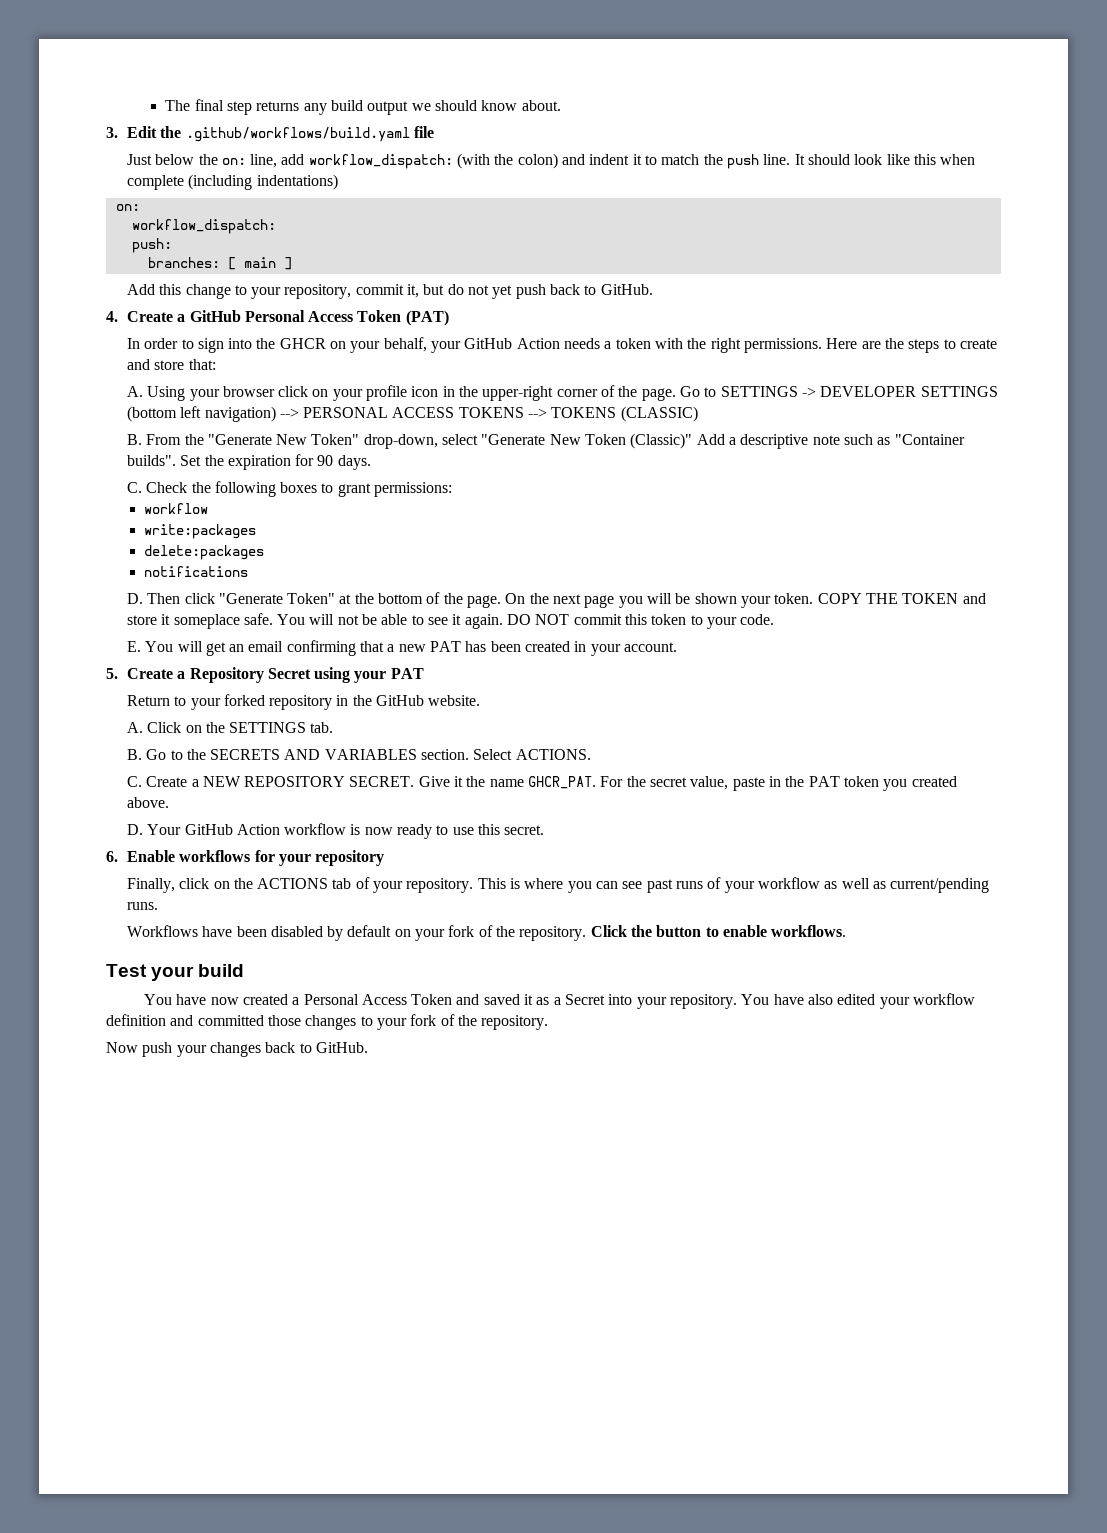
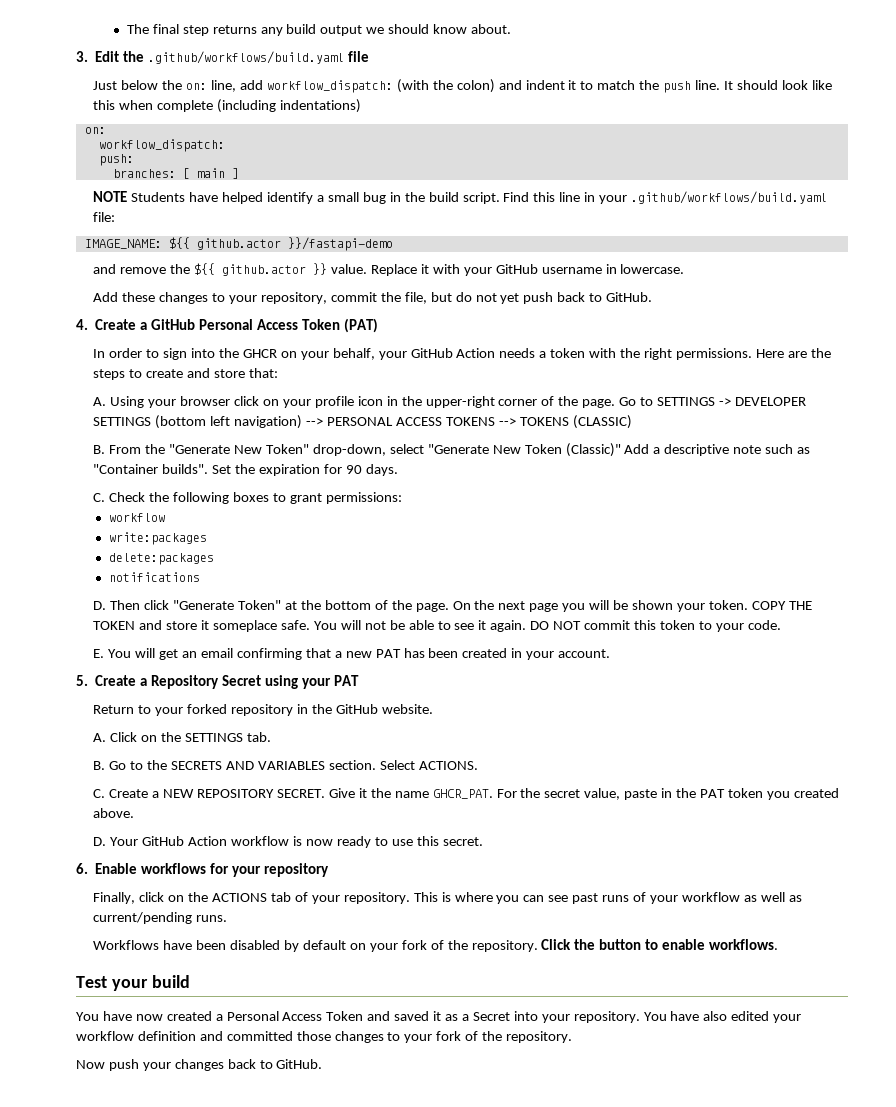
- Add this change to your repository, commit it, but do not yet push back to GitHub.
+ NOTE Students have helped identify a small bug in the build script. Find this line in your .github/workflows/build.yaml file:
+ IMAGE_NAME: ${{ github.actor }}/fastapi-demo
+ and remove the ${{ github.actor }} value. Replace it with your GitHub username in lowercase.
+ Add these changes to your repository, commit the file, but do not yet push back to GitHub.

